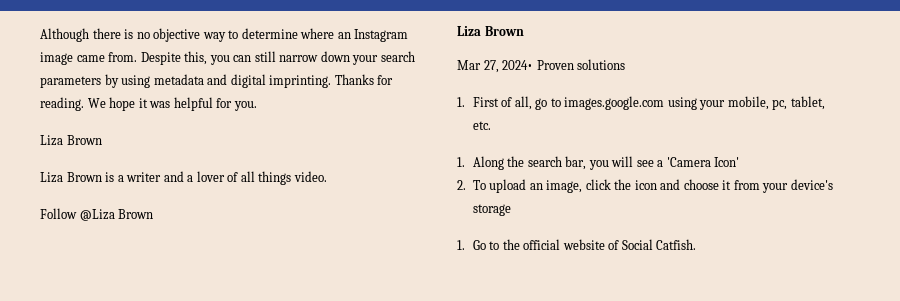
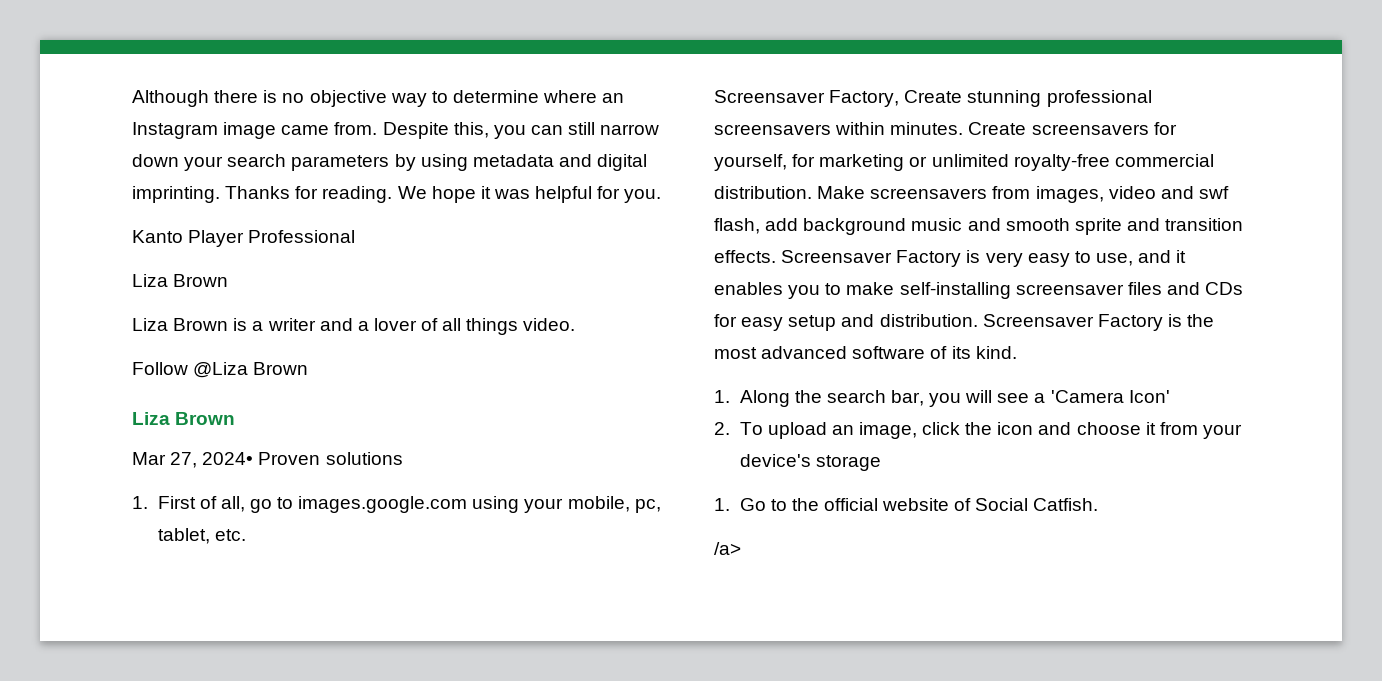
+ Kanto Player Professional
+ Screensaver Factory, Create stunning professional screensavers within minutes. Create screensavers for yourself, for marketing or unlimited royalty-free commercial distribution. Make screensavers from images, video and swf flash, add background music and smooth sprite and transition effects. Screensaver Factory is very easy to use, and it enables you to make self-installing screensaver files and CDs for easy setup and distribution. Screensaver Factory is the most advanced software of its kind.
+ /a>

